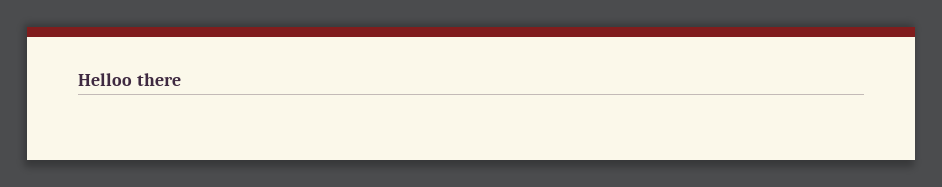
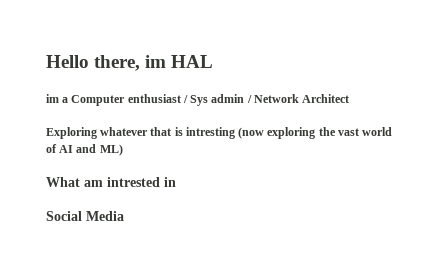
- Helloo there
+ Hello there, im HAL
+ im a Computer enthusiast / Sys admin / Network Architect
+ Exploring whatever that is intresting (now exploring the vast world of AI and ML)
+ What am intrested in
+ Social Media

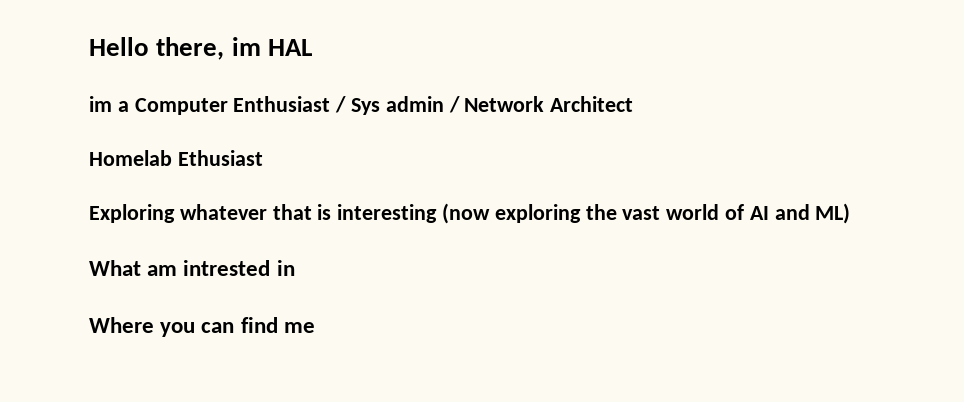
- im a Computer enthusiast / Sys admin / Network Architect
+ im a Computer Enthusiast / Sys admin / Network Architect
+ Homelab Ethusiast
- Exploring whatever that is intresting (now exploring the vast world of AI and ML)
+ Exploring whatever that is interesting (now exploring the vast world of AI and ML)
- Social Media
+ Where you can find me

